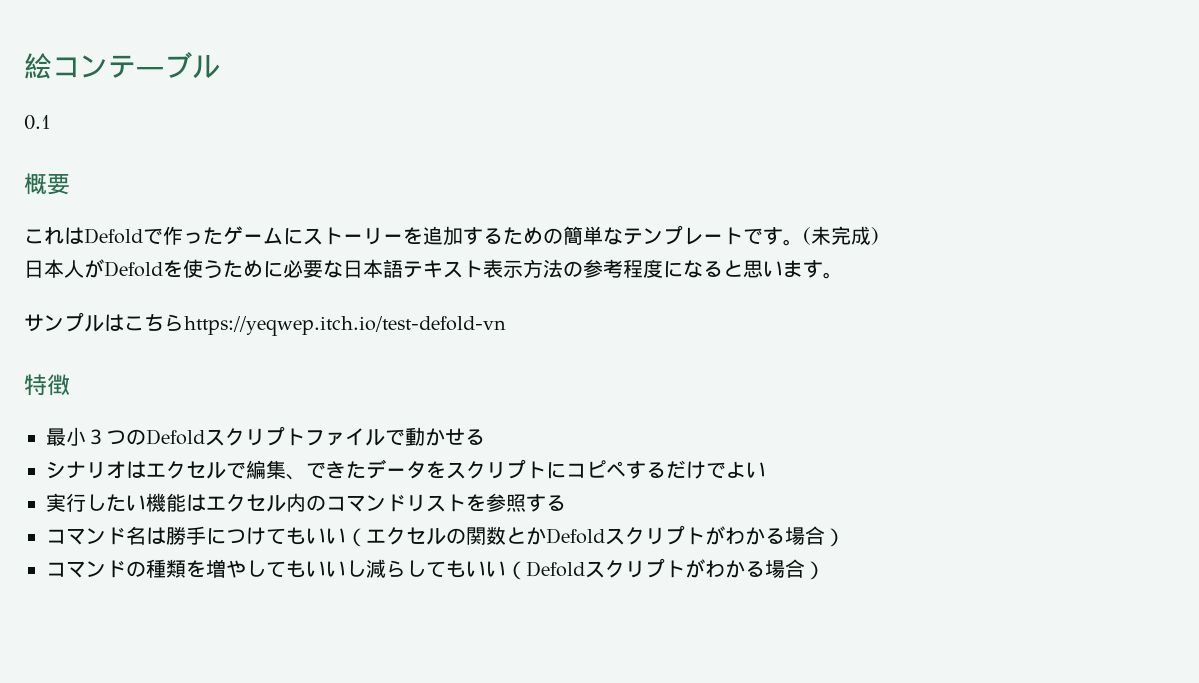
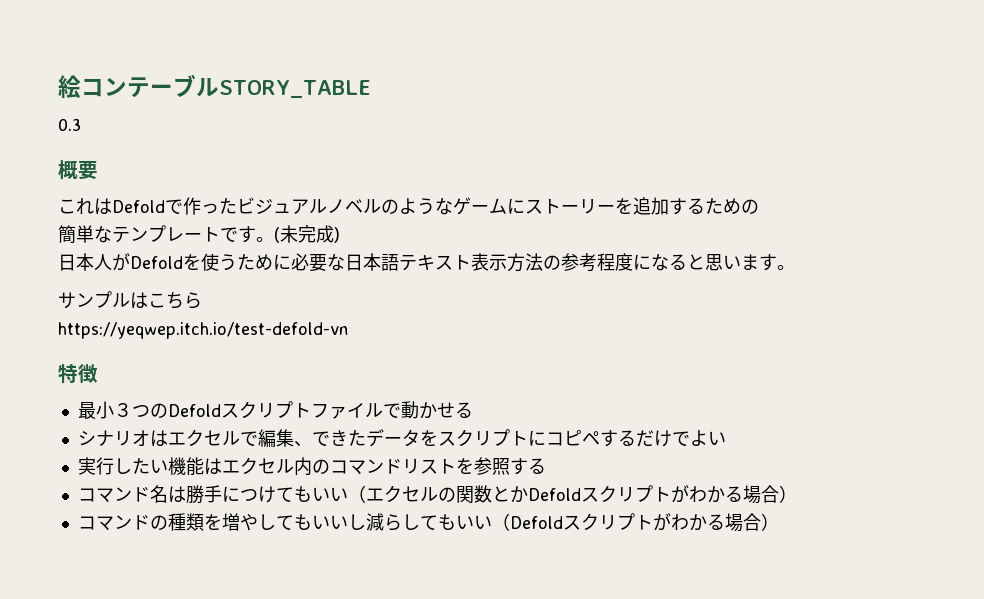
- 絵コンテ―ブル
- 0.1
+ 絵コンテーブルSTORY_TABLE
+ 0.3
- これはDefoldで作ったゲームにストーリーを追加するための簡単なテンプレートです。
+ これはDefoldで作ったビジュアルノベルのようなゲームにストーリーを追加するための
+ 簡単なテンプレートです。
- サンプルはこちらhttps://yeqwep.itch.io/test-defold-vn
+ サンプルはこちら
+ https://yeqwep.itch.io/test-defold-vn

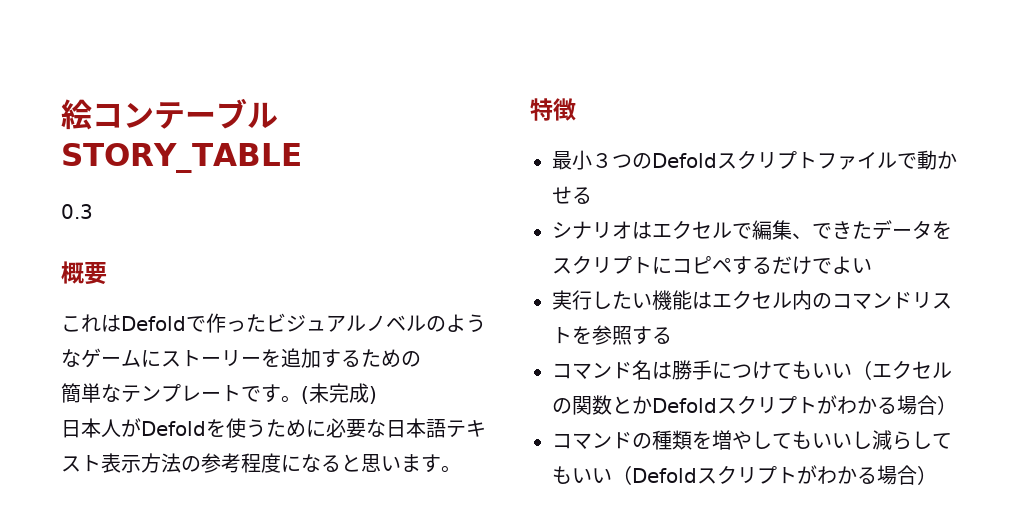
- サンプルはこちら
- https://yeqwep.itch.io/test-defold-vn

